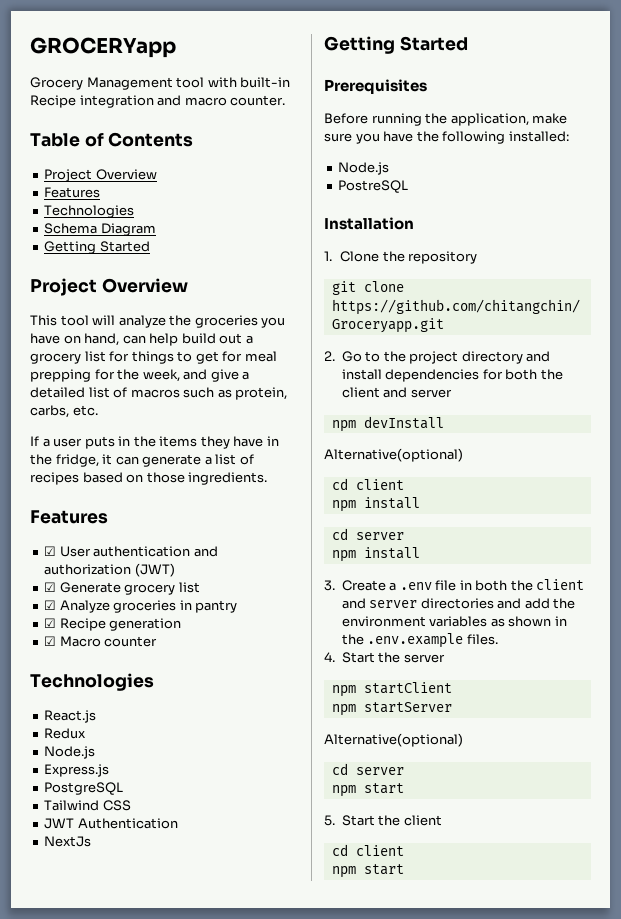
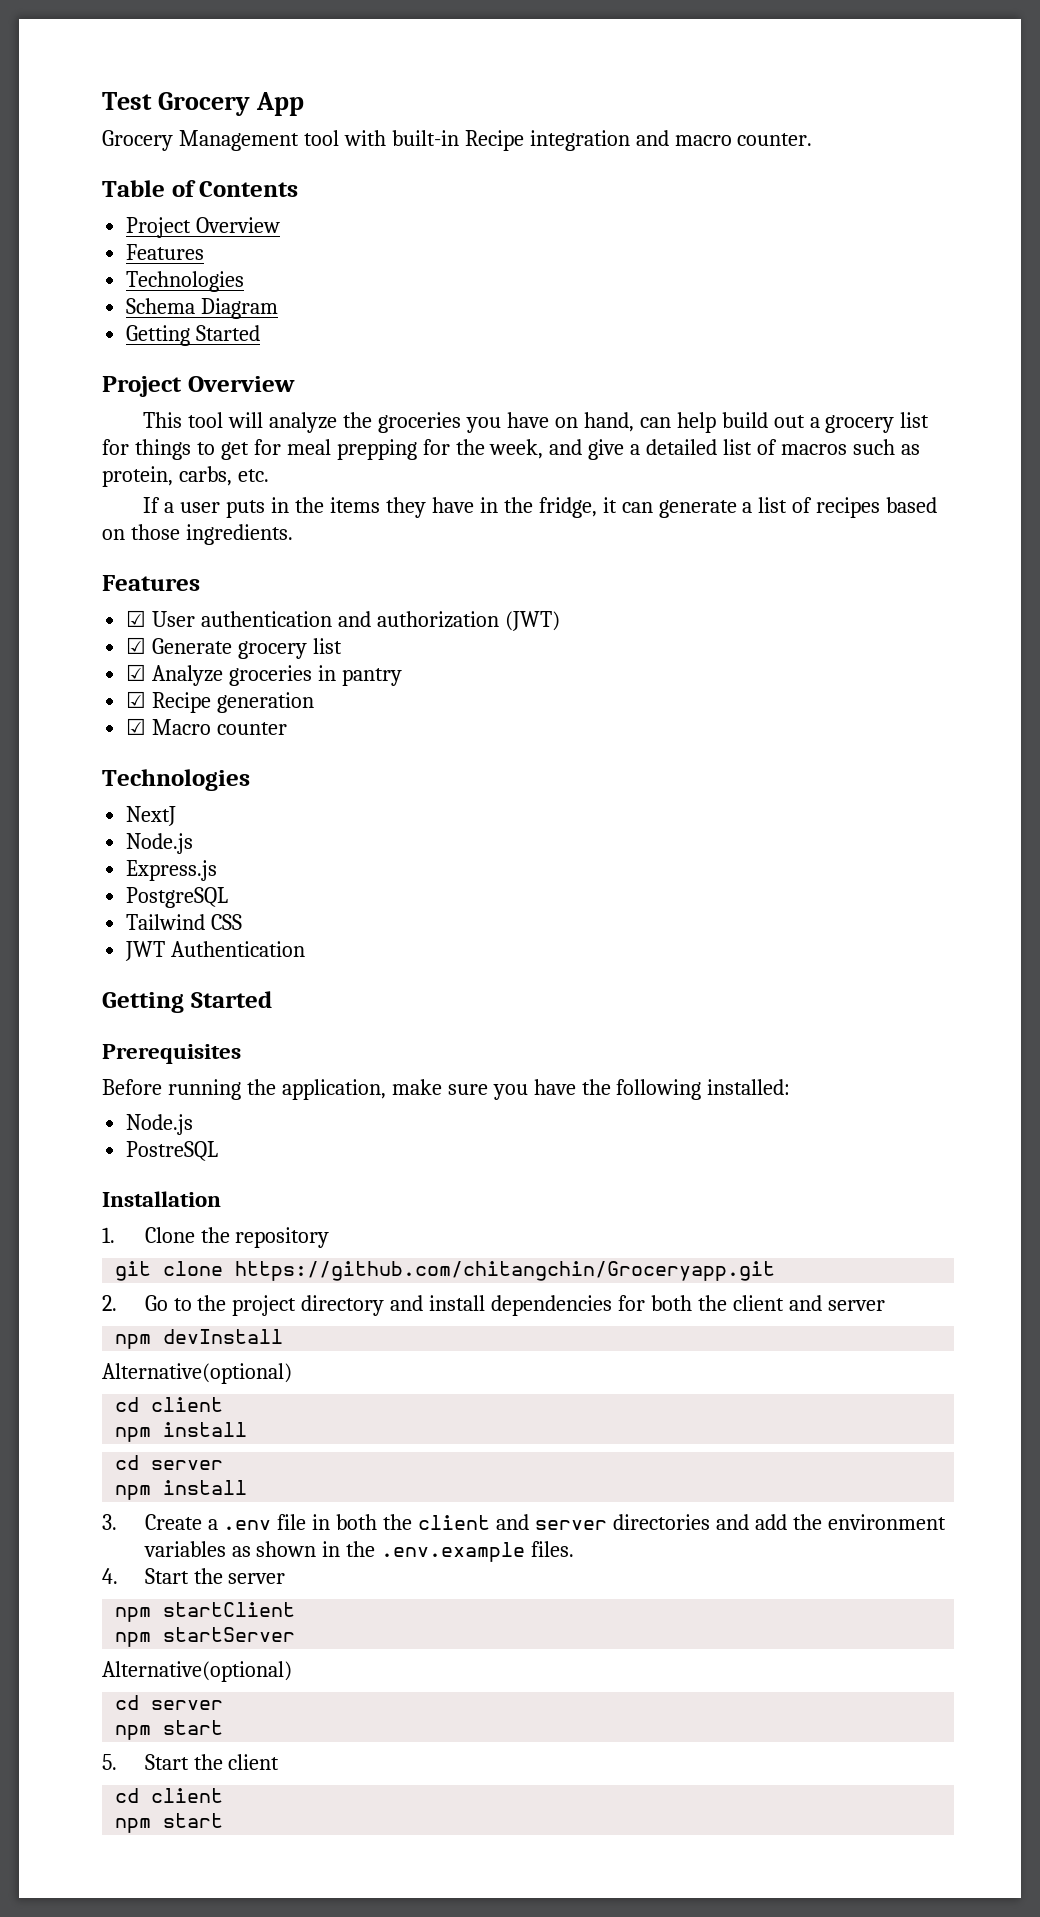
- GROCERYapp
+ Test Grocery App
- React.js
- Redux
+ NextJ
- NextJs

